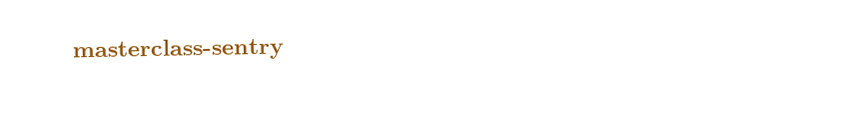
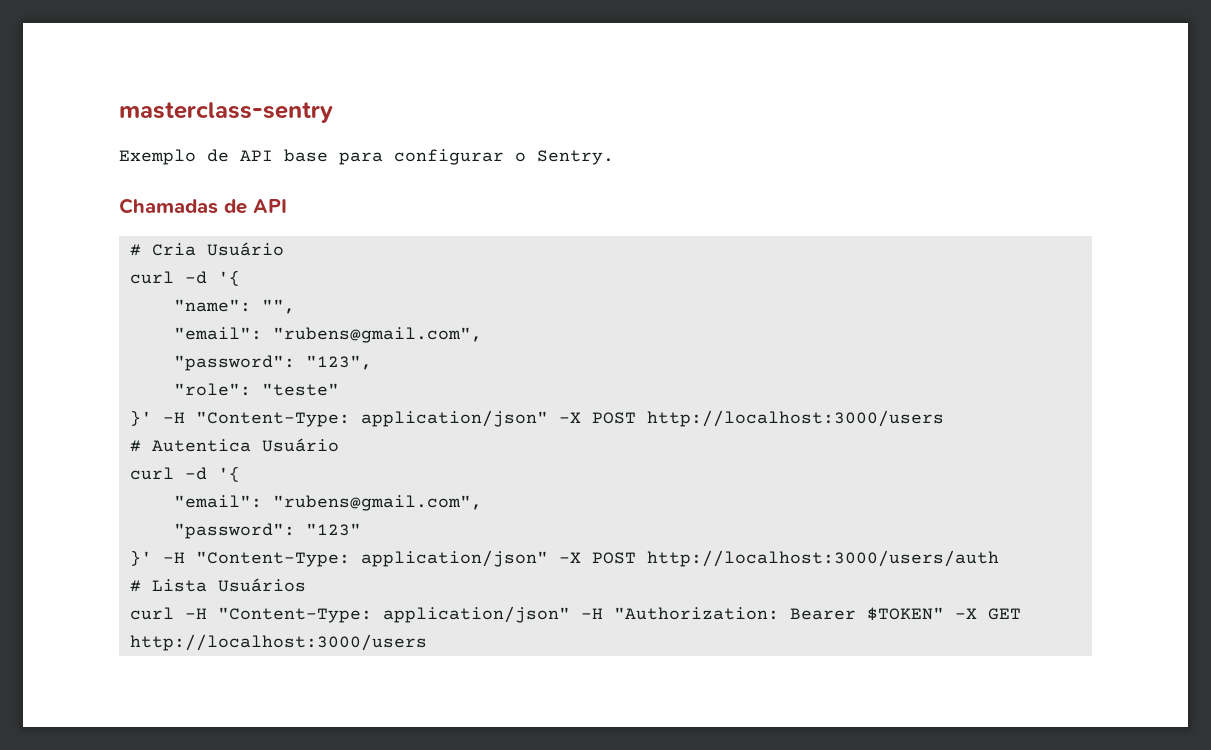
+ Exemplo de API base para configurar o Sentry.
+ Chamadas de API
+ # Cria Usuário
+ curl -d '{
+ "name": "",
+ "email": "rubens@gmail.com",
+ "password": "123",
+ "role": "teste"
+ }' -H "Content-Type: application/json" -X POST http://localhost:3000/users
+ # Autentica Usuário
+ curl -d '{
+ "email": "rubens@gmail.com",
+ "password": "123"
+ }' -H "Content-Type: application/json" -X POST http://localhost:3000/users/auth
+ # Lista Usuários
+ curl -H "Content-Type: application/json" -H "Authorization: Bearer $TOKEN" -X GET http://localhost:3000/users

